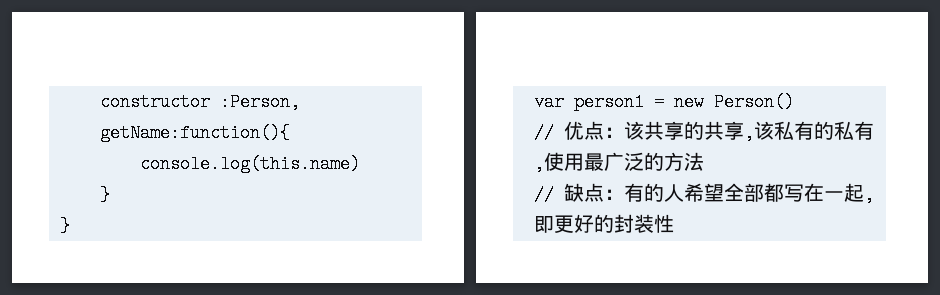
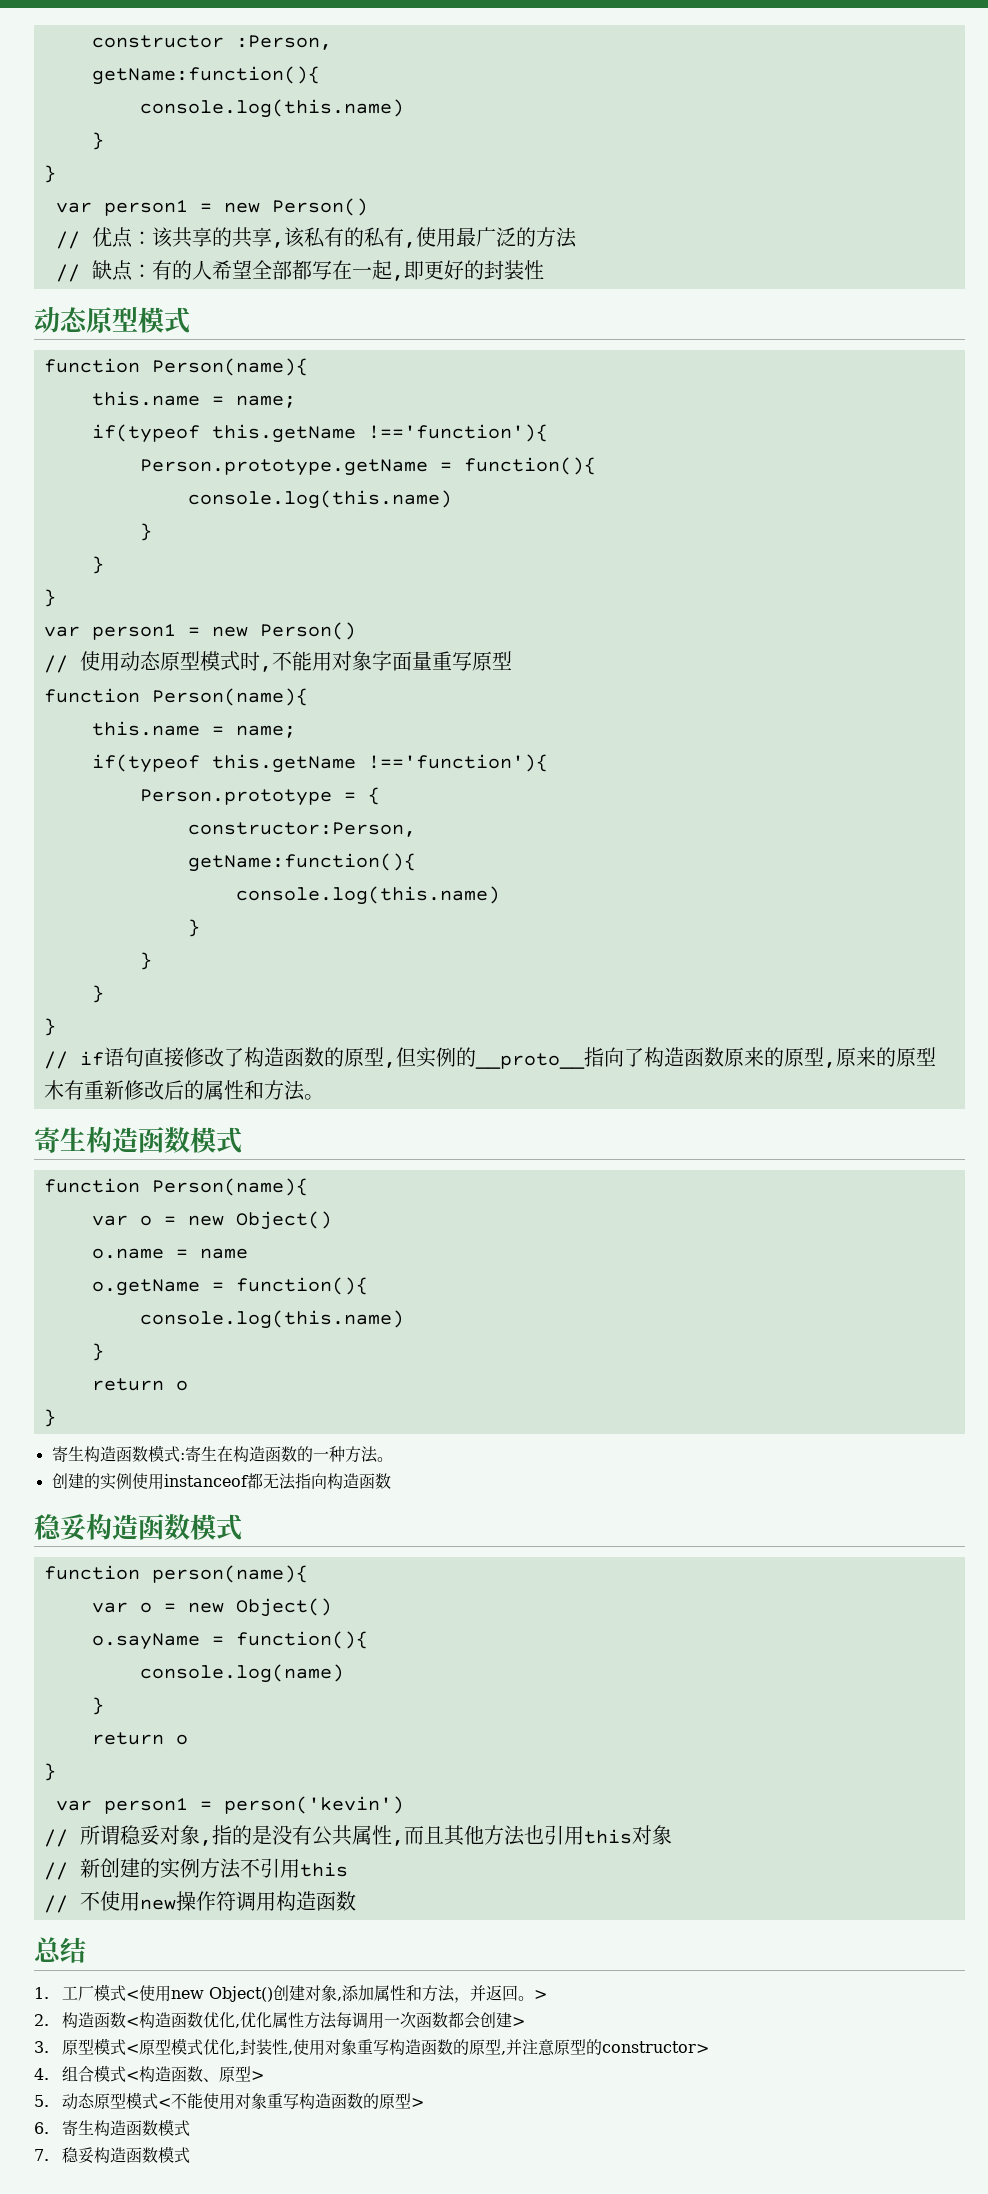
  // 缺点：有的人希望全部都写在一起,即更好的封装性
+ 动态原型模式
+ function Person(name){
+ this.name = name;
+ if(typeof this.getName !=='function'){
+ Person.prototype.getName = function(){
+ console.log(this.name)
+ }
+ }
+ }
+ var person1 = new Person()
+ // 使用动态原型模式时,不能用对象字面量重写原型
+ function Person(name){
+ this.name = name;
+ if(typeof this.getName !=='function'){
+ Person.prototype = {
+ constructor:Person,
+ getName:function(){
+ console.log(this.name)
+ }
+ }
+ }
+ }
+ // if语句直接修改了构造函数的原型,但实例的__proto__指向了构造函数原来的原型,原来的原型木有重新修改后的属性和方法。
+ 寄生构造函数模式
+ function Person(name){
+ var o = new Object()
+ o.name = name
+ o.getName = function(){
+ console.log(this.name)
+ }
+ return o
+ }
+ 寄生构造函数模式:寄生在构造函数的一种方法。
+ 创建的实例使用instanceof都无法指向构造函数
+ 稳妥构造函数模式
+ function person(name){
+ var o = new Object()
+ o.sayName = function(){
+ console.log(name)
+ }
+ return o
+ }
+ var person1 = person('kevin')
+ // 所谓稳妥对象,指的是没有公共属性,而且其他方法也引用this对象
+ // 新创建的实例方法不引用this
+ // 不使用new操作符调用构造函数
+ 总结
+ 1.工厂模式<使用new Object()创建对象,添加属性和方法，并返回。>
+ 2.构造函数<构造函数优化,优化属性方法每调用一次函数都会创建>
+ 3.原型模式<原型模式优化,封装性,使用对象重写构造函数的原型,并注意原型的constructor>
+ 4.组合模式<构造函数、原型>
+ 5.动态原型模式<不能使用对象重写构造函数的原型>
+ 6.寄生构造函数模式
+ 7.稳妥构造函数模式

